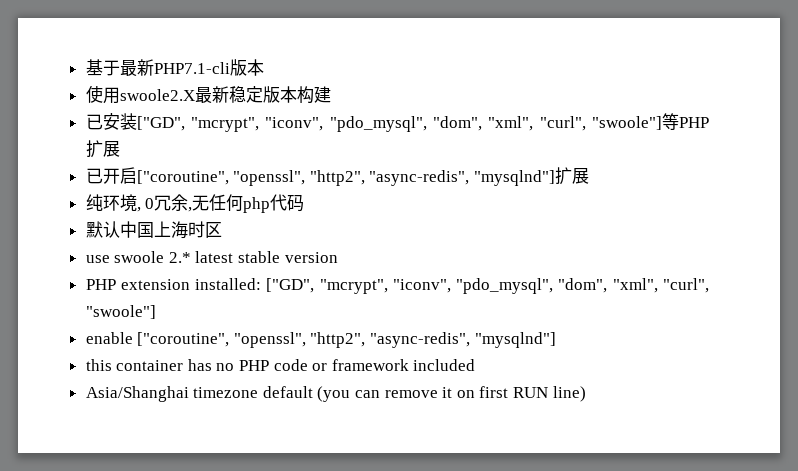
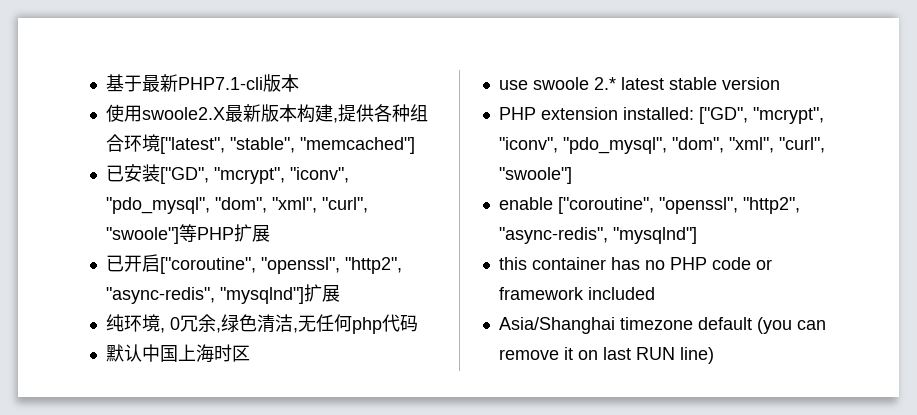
- 使用swoole2.X最新稳定版本构建
+ 使用swoole2.X最新版本构建,提供各种组合环境["latest", "stable", "memcached"]
- 纯环境, 0冗余,无任何php代码
+ 纯环境, 0冗余,绿色清洁,无任何php代码
- Asia/Shanghai timezone default (you can remove it on first RUN line)
+ Asia/Shanghai timezone default (you can remove it on last RUN line)

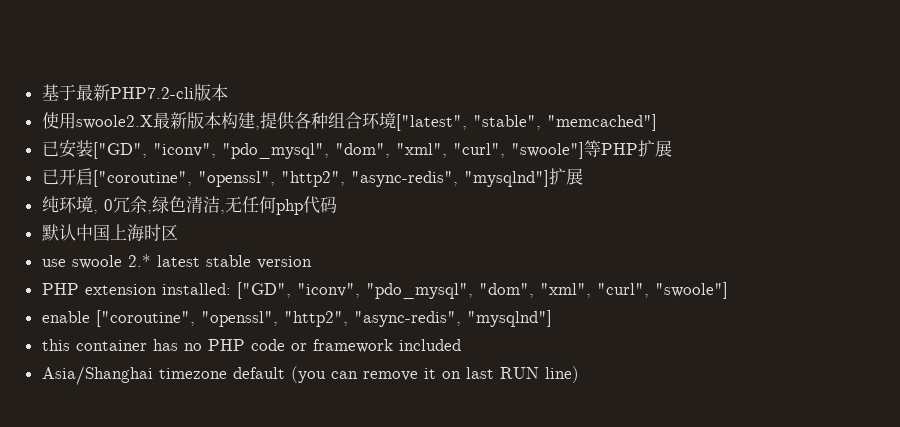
- 基于最新PHP7.1-cli版本
+ 基于最新PHP7.2-cli版本
- 已安装["GD", "mcrypt", "iconv", "pdo_mysql", "dom", "xml", "curl", "swoole"]等PHP扩展
+ 已安装["GD", "iconv", "pdo_mysql", "dom", "xml", "curl", "swoole"]等PHP扩展
- PHP extension installed: ["GD", "mcrypt", "iconv", "pdo_mysql", "dom", "xml", "curl", "swoole"]
+ PHP extension installed: ["GD", "iconv", "pdo_mysql", "dom", "xml", "curl", "swoole"]

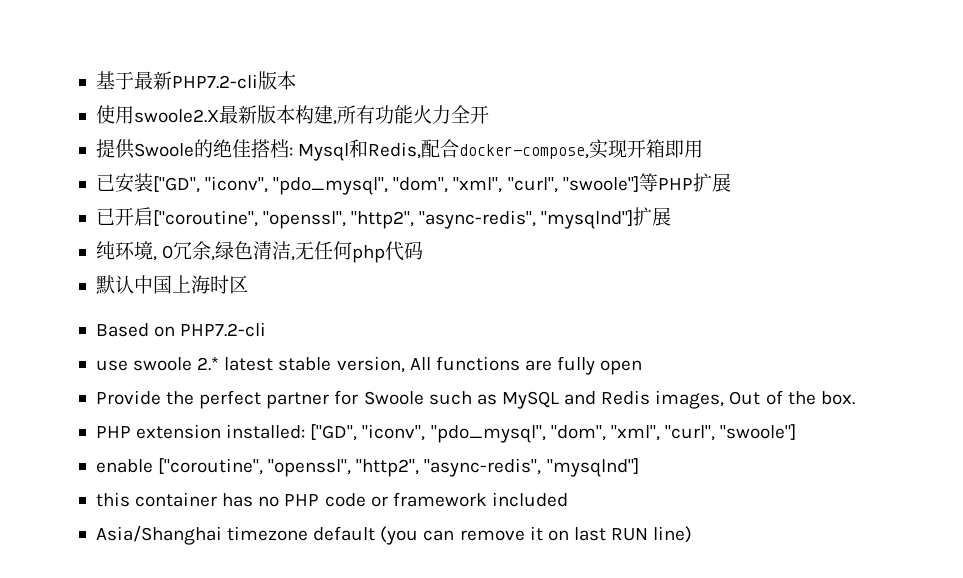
- 使用swoole2.X最新版本构建,提供各种组合环境["latest", "stable", "memcached"]
+ 使用swoole2.X最新版本构建,所有功能火力全开
+ 提供Swoole的绝佳搭档: Mysql和Redis,配合docker-compose,实现开箱即用
+ Based on PHP7.2-cli
- use swoole 2.* latest stable version
+ use swoole 2.* latest stable version, All functions are fully open
+ Provide the perfect partner for Swoole such as MySQL and Redis images, Out of the box.

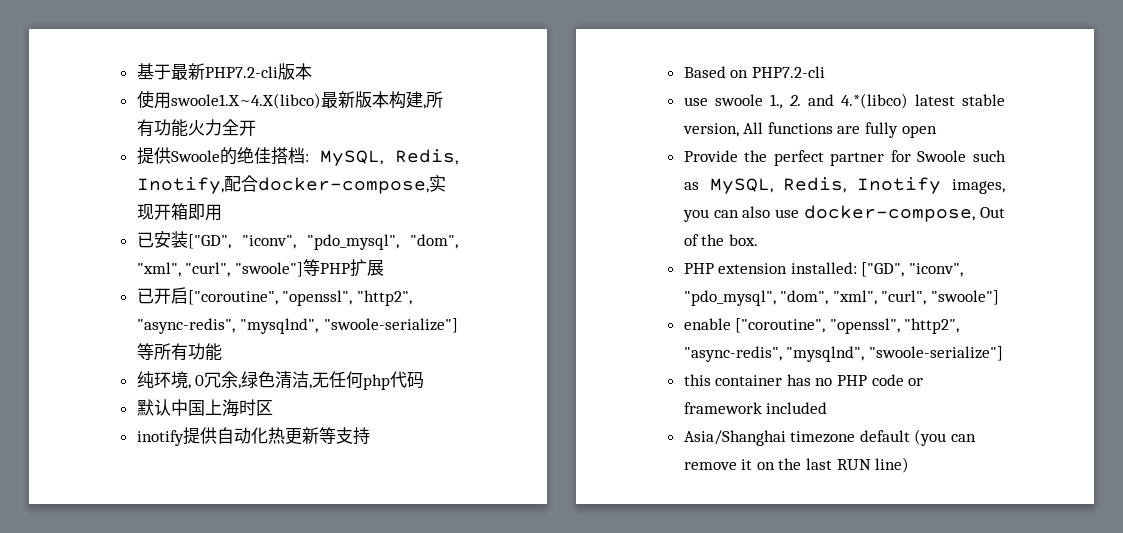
- 使用swoole2.X最新版本构建,所有功能火力全开
+ 使用swoole1.X~4.X(libco)最新版本构建,所有功能火力全开
- 提供Swoole的绝佳搭档: Mysql和Redis,配合docker-compose,实现开箱即用
+ 提供Swoole的绝佳搭档: MySQL, Redis, Inotify,配合docker-compose,实现开箱即用
- 已开启["coroutine", "openssl", "http2", "async-redis", "mysqlnd"]扩展
+ 已开启["coroutine", "openssl", "http2", "async-redis", "mysqlnd", "swoole-serialize"]等所有功能
+ inotify提供自动化热更新等支持
- use swoole 2.* latest stable version, All functions are fully open
+ use swoole 1., 2. and 4.*(libco) latest stable version, All functions are fully open
- Provide the perfect partner for Swoole such as MySQL and Redis images, Out of the box.
+ Provide the perfect partner for Swoole such as MySQL, Redis, Inotify images, you can also use docker-compose, Out of the box.
- enable ["coroutine", "openssl", "http2", "async-redis", "mysqlnd"]
+ enable ["coroutine", "openssl", "http2", "async-redis", "mysqlnd", "swoole-serialize"]
- Asia/Shanghai timezone default (you can remove it on last RUN line)
+ Asia/Shanghai timezone default (you can remove it on the last RUN line)

